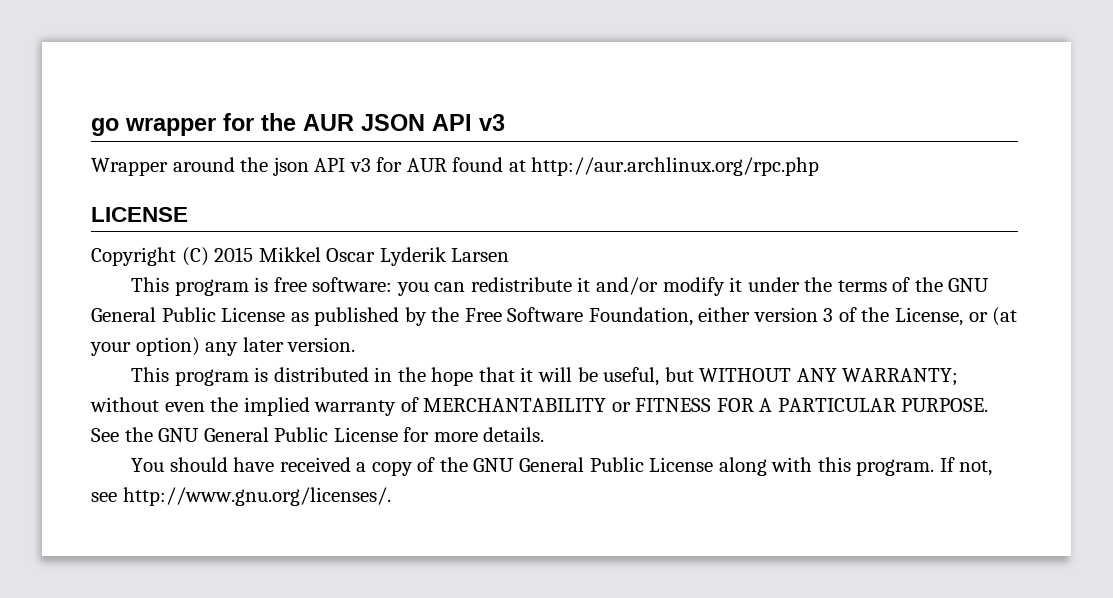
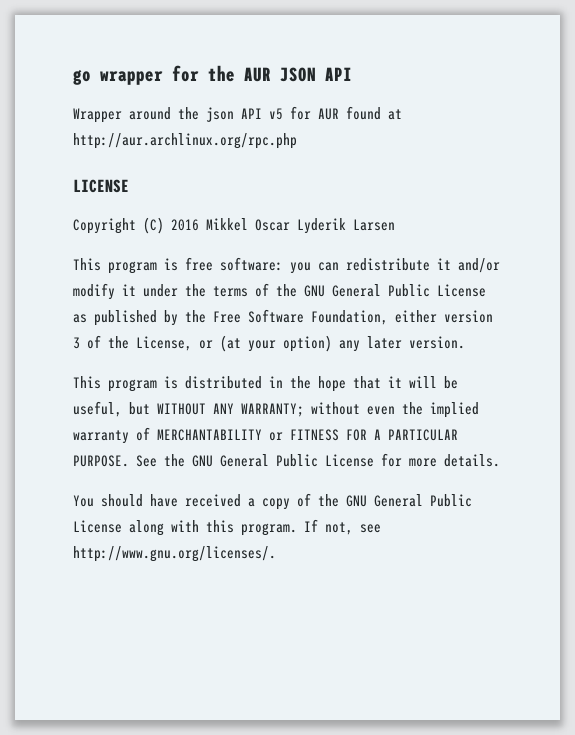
- go wrapper for the AUR JSON API v3
+ go wrapper for the AUR JSON API
- Wrapper around the json API v3 for AUR found at http://aur.archlinux.org/rpc.php
+ Wrapper around the json API v5 for AUR found at http://aur.archlinux.org/rpc.php
- Copyright (C) 2015 Mikkel Oscar Lyderik Larsen
+ Copyright (C) 2016 Mikkel Oscar Lyderik Larsen

